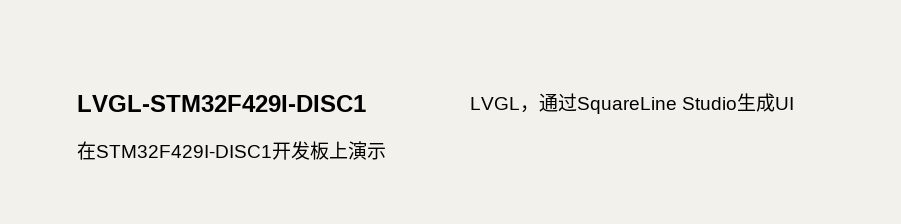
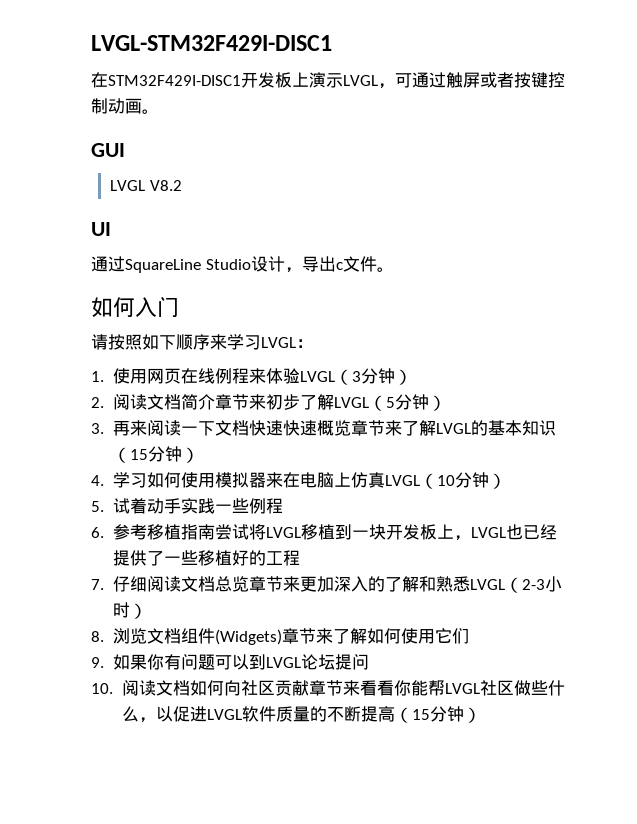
- 在STM32F429I-DISC1开发板上演示LVGL，通过SquareLine Studio生成UI
+ 在STM32F429I-DISC1开发板上演示LVGL，可通过触屏或者按键控制动画。
+ GUI
+ LVGL V8.2
+ UI
+ 通过SquareLine Studio设计，导出c文件。
+ 如何入门
+ 请按照如下顺序来学习LVGL：
+ 1.使用网页在线例程来体验LVGL（3分钟）
+ 2.阅读文档简介章节来初步了解LVGL（5分钟）
+ 3.再来阅读一下文档快速快速概览章节来了解LVGL的基本知识（15分钟）
+ 4.学习如何使用模拟器来在电脑上仿真LVGL（10分钟）
+ 5.试着动手实践一些例程
+ 6.参考移植指南尝试将LVGL移植到一块开发板上，LVGL也已经提供了一些移植好的工程
+ 7.仔细阅读文档总览章节来更加深入的了解和熟悉LVGL（2-3小时）
+ 8.浏览文档组件(Widgets)章节来了解如何使用它们
+ 9.如果你有问题可以到LVGL论坛提问
+ 10.阅读文档如何向社区贡献章节来看看你能帮LVGL社区做些什么，以促进LVGL软件质量的不断提高（15分钟）

